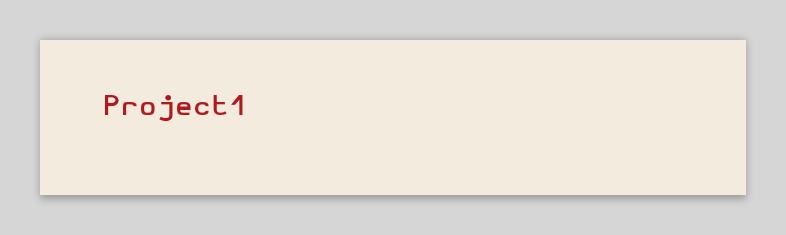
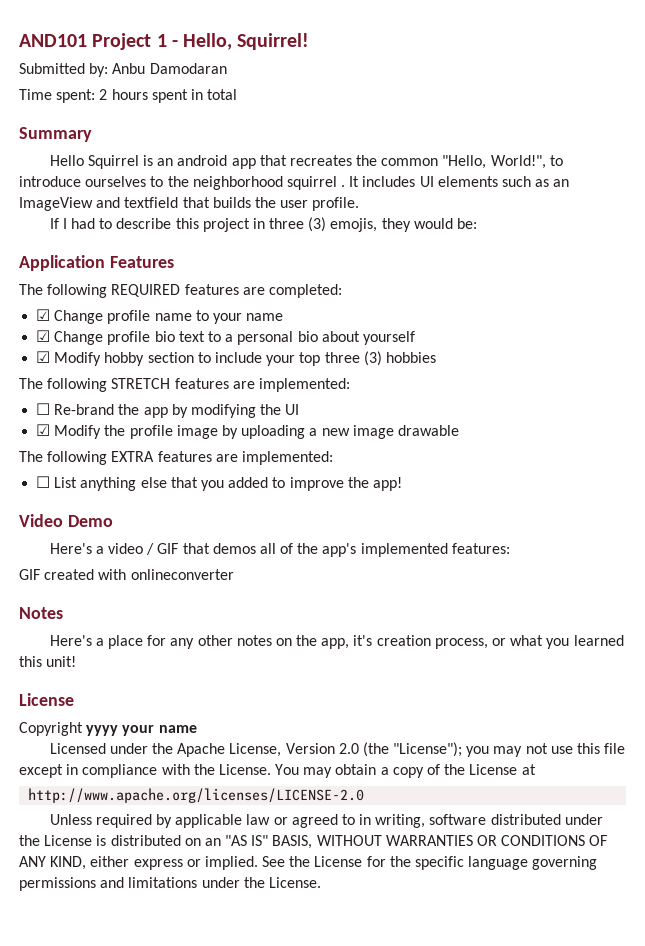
- Project1
+ AND101 Project 1 - Hello, Squirrel!
+ Submitted by: Anbu Damodaran
+ Time spent: 2 hours spent in total
+ Summary
+ Hello Squirrel is an android app that recreates the common "Hello, World!", to introduce ourselves to the neighborhood squirrel . It includes UI elements such as an ImageView and textfield that builds the user profile.
+ If I had to describe this project in three (3) emojis, they would be:
+ Application Features
+ The following REQUIRED features are completed:
+ ☑ Change profile name to your name
+ ☑ Change profile bio text to a personal bio about yourself
+ ☑ Modify hobby section to include your top three (3) hobbies
+ The following STRETCH features are implemented:
+ ☐ Re-brand the app by modifying the UI
+ ☑ Modify the profile image by uploading a new image drawable
+ The following EXTRA features are implemented:
+ ☐ List anything else that you added to improve the app!
+ Video Demo
+ Here's a video / GIF that demos all of the app's implemented features:
+ GIF created with onlineconverter
+ Notes
+ Here's a place for any other notes on the app, it's creation process, or what you learned this unit!
+ License
+ Copyright yyyy your name
+ Licensed under the Apache License, Version 2.0 (the "License"); you may not use this file except in compliance with the License. You may obtain a copy of the License at
+ http://www.apache.org/licenses/LICENSE-2.0
+ Unless required by applicable law or agreed to in writing, software distributed under the License is distributed on an "AS IS" BASIS, WITHOUT WARRANTIES OR CONDITIONS OF ANY KIND, either express or implied. See the License for the specific language governing permissions and limitations under the License.

